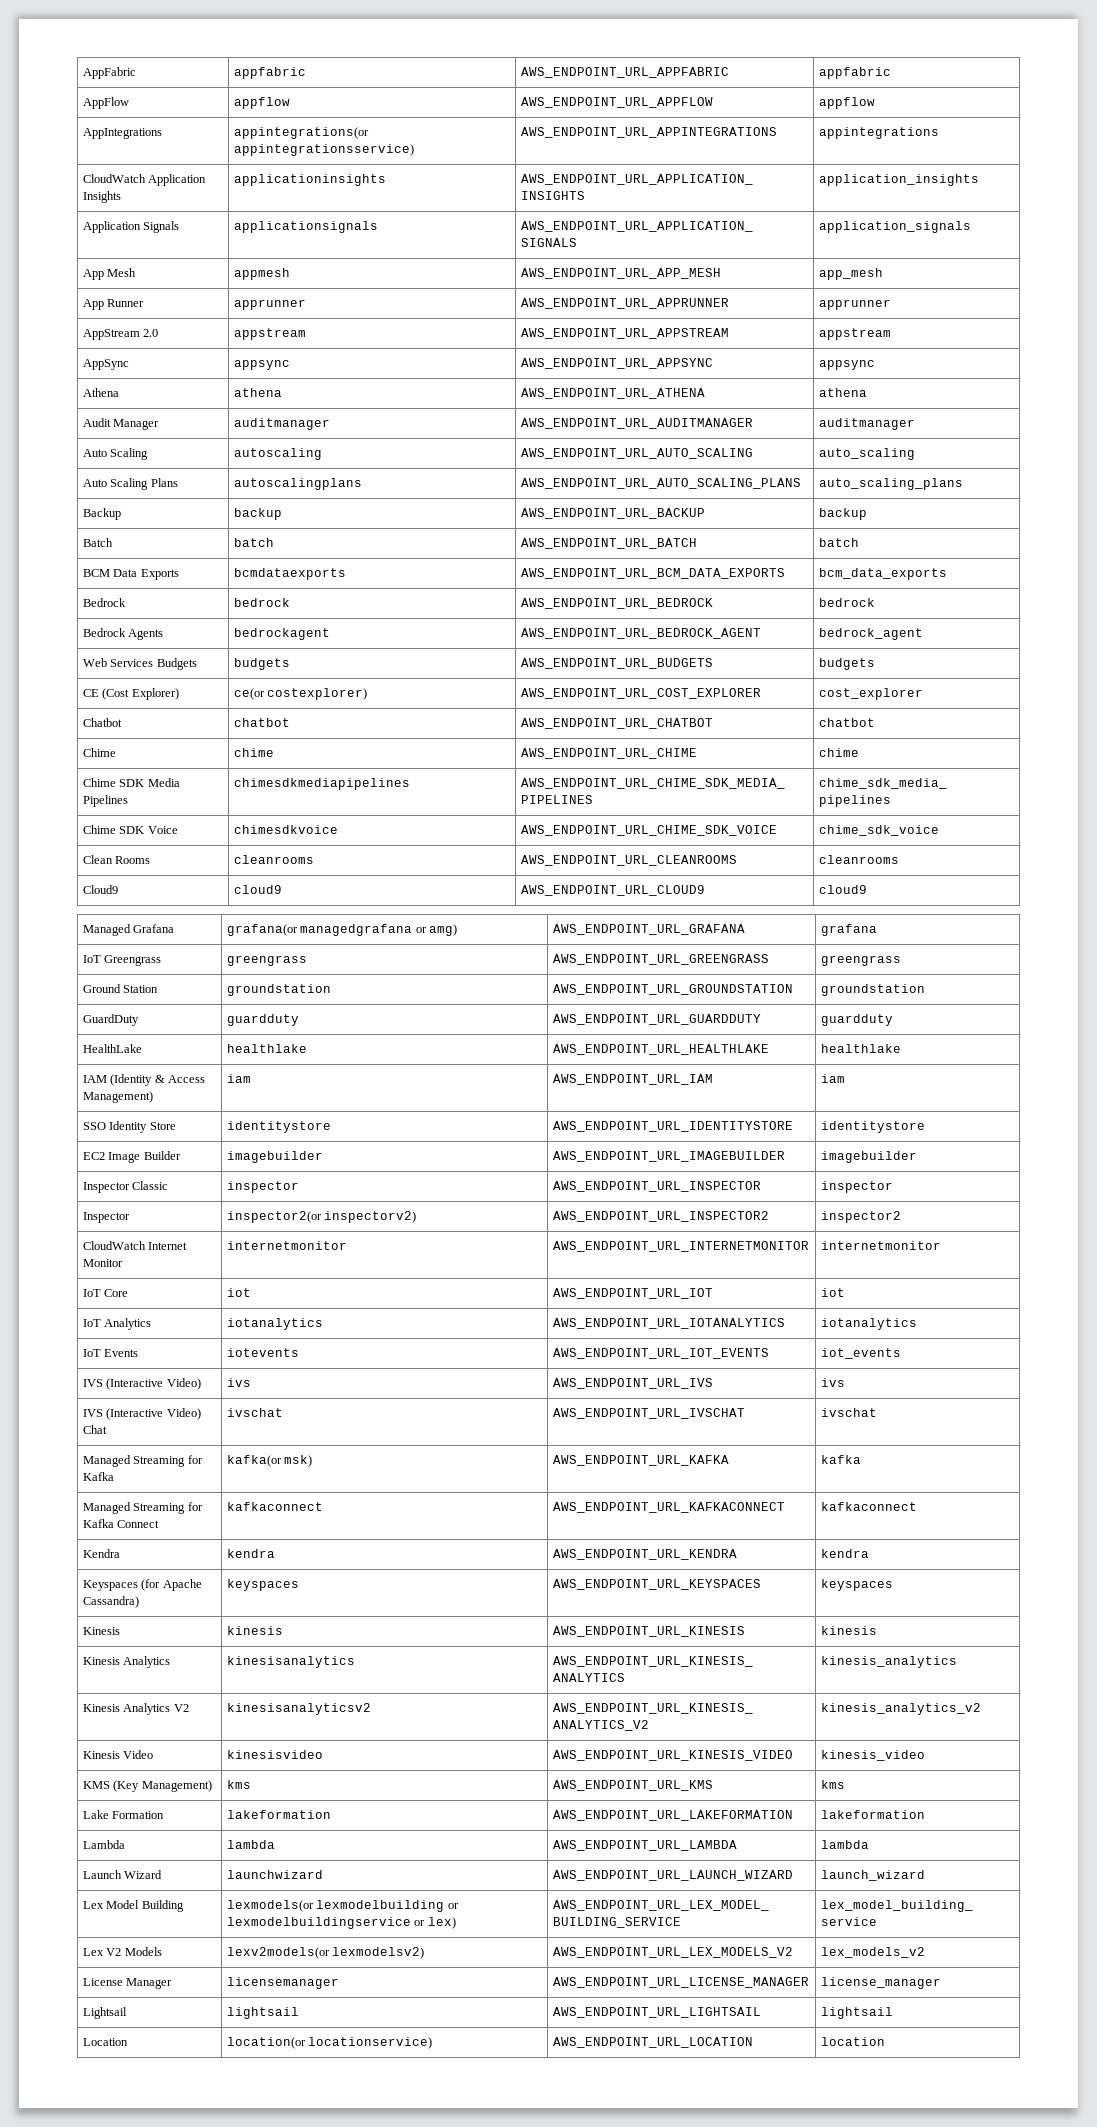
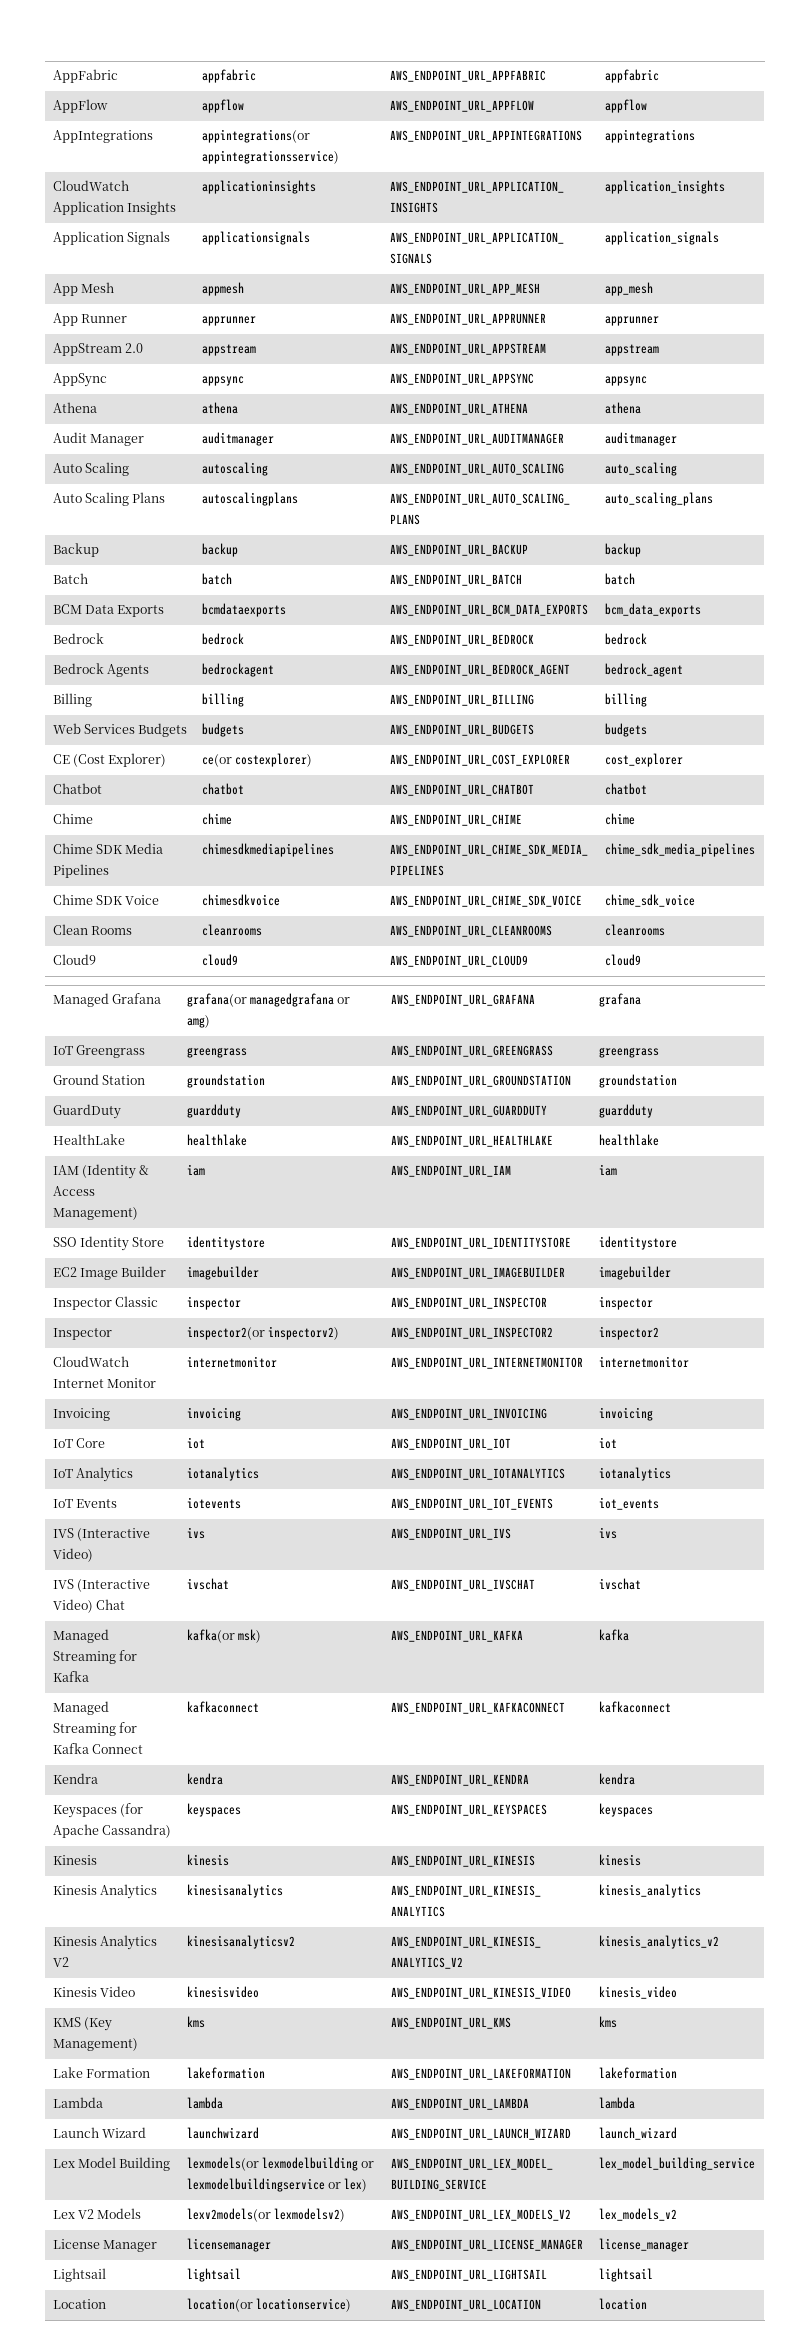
+ Billing | billing | AWS_ENDPOINT_URL_BILLING | billing
+ Invoicing | invoicing | AWS_ENDPOINT_URL_INVOICING | invoicing

